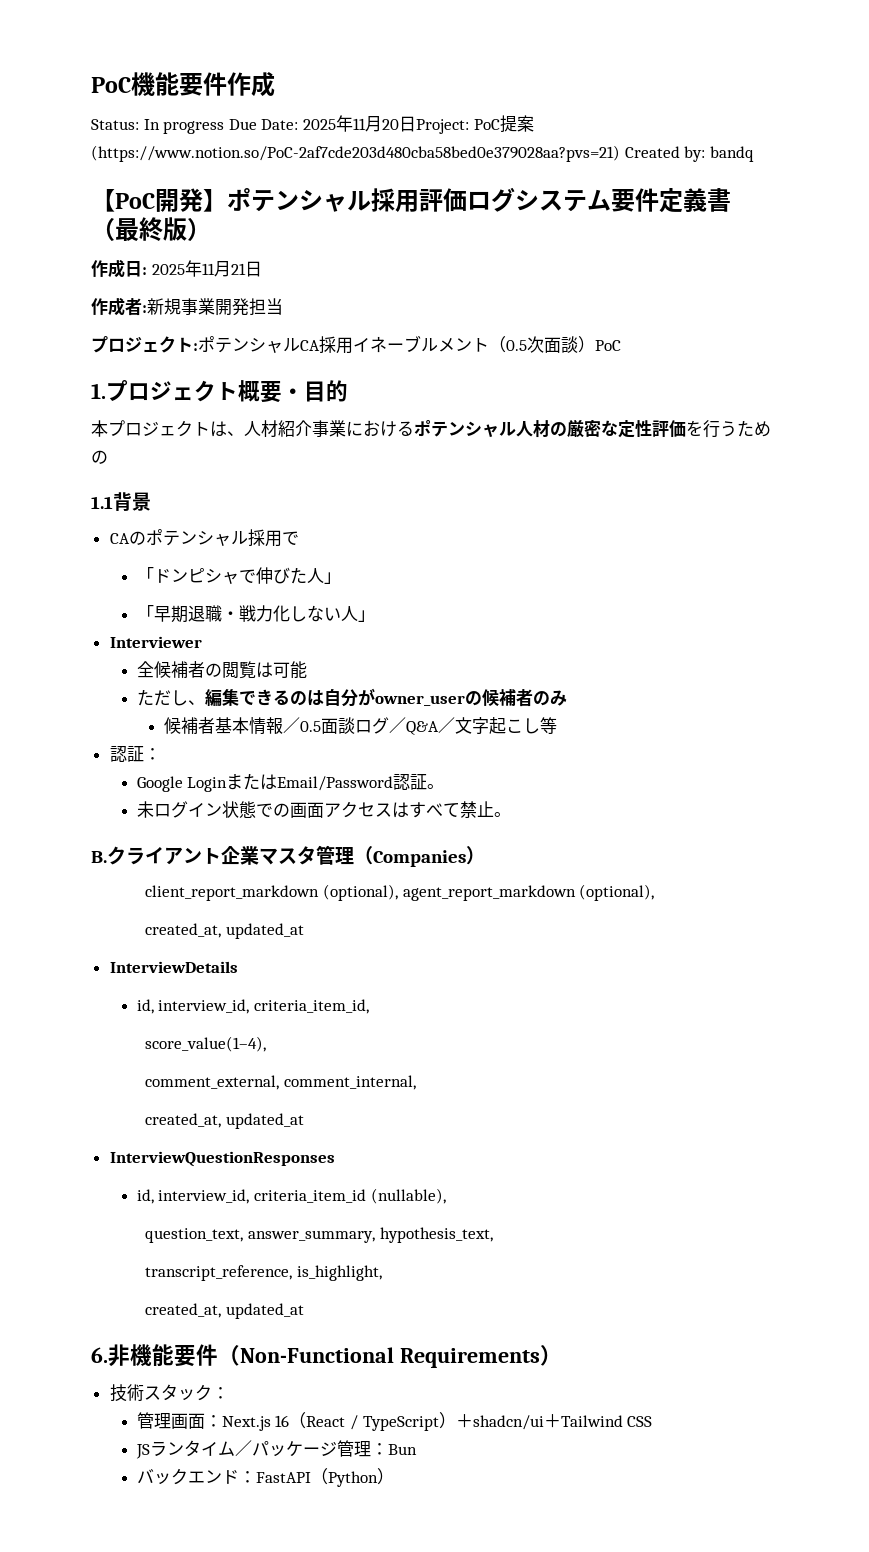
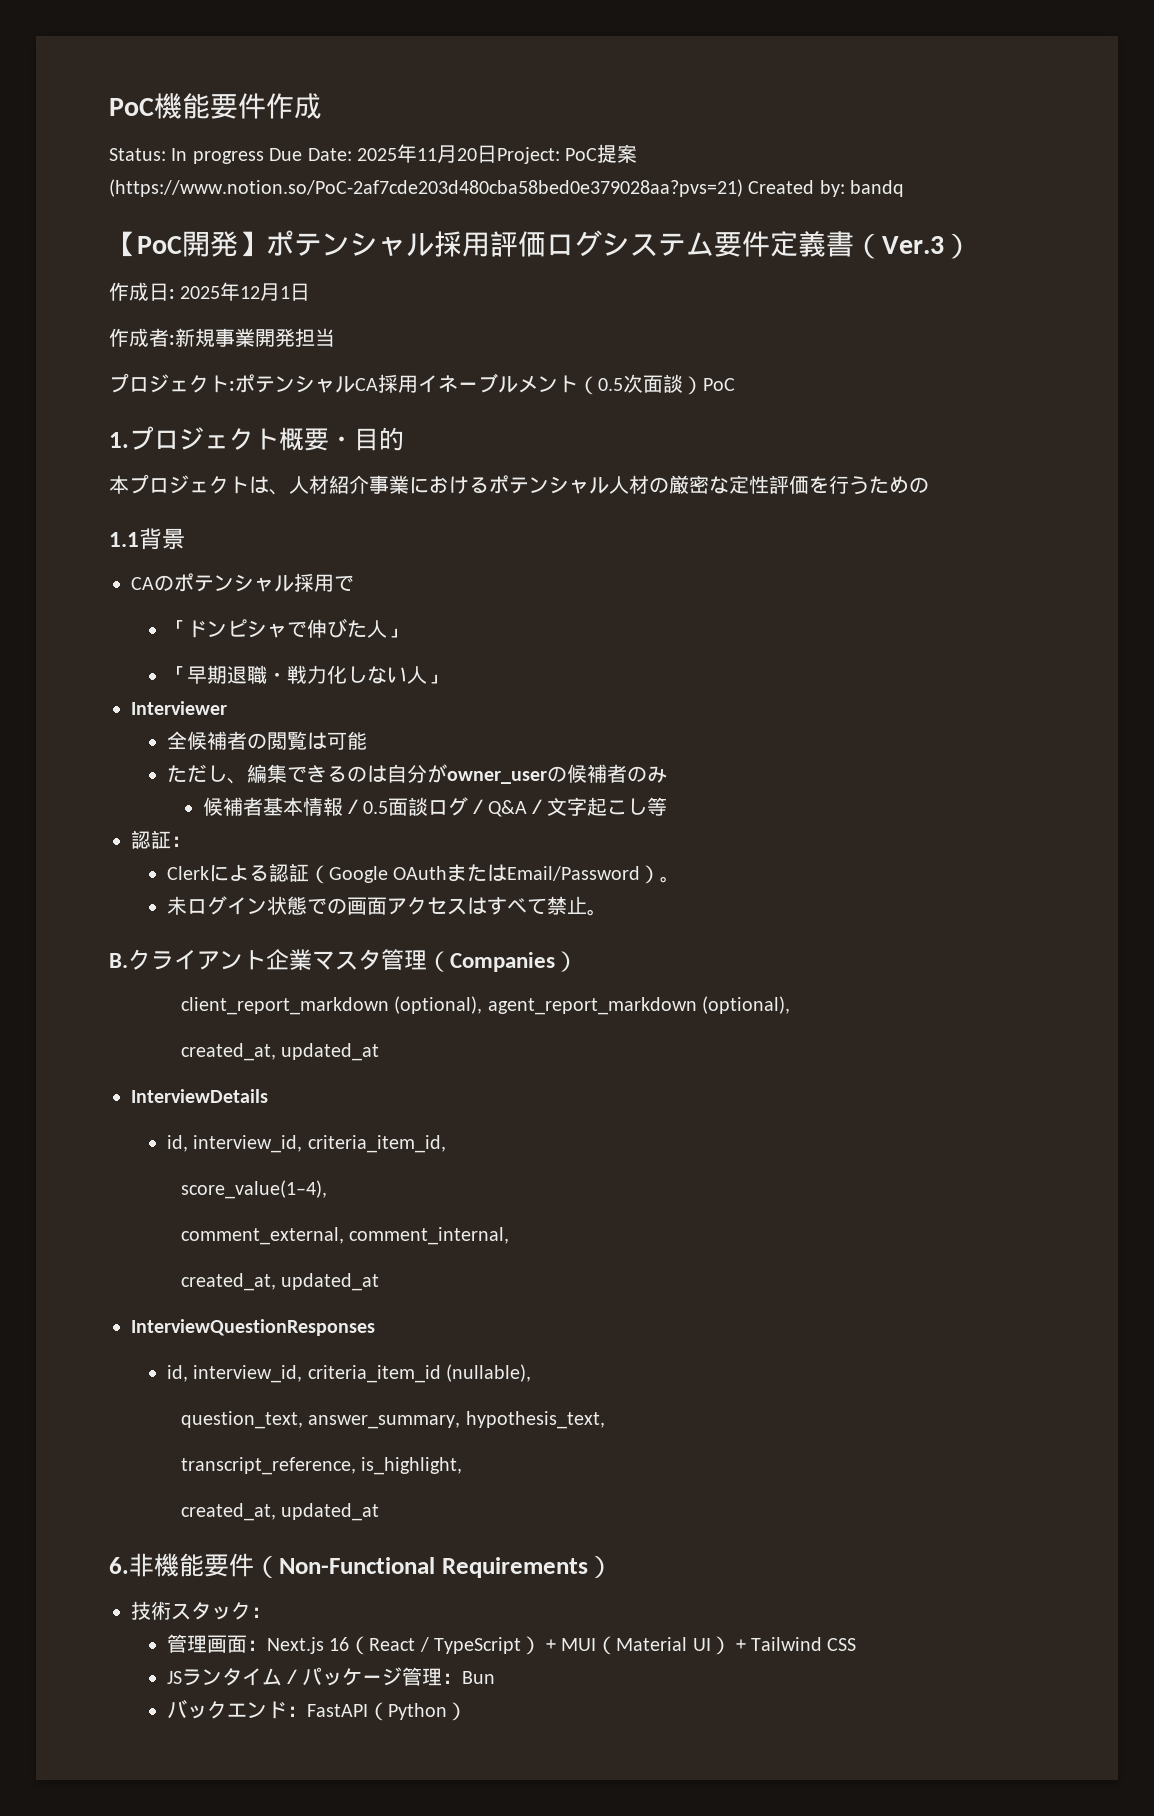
- 【PoC開発】ポテンシャル採用評価ログシステム要件定義書（最終版）
+ 【PoC開発】ポテンシャル採用評価ログシステム要件定義書（Ver.3）
- 作成日: 2025年11月21日
+ 作成日: 2025年12月1日
- Google LoginまたはEmail/Password認証。
+ Clerkによる認証（Google OAuthまたはEmail/Password）。
- 管理画面：Next.js 16（React / TypeScript）＋shadcn/ui＋Tailwind CSS
+ 管理画面：Next.js 16（React / TypeScript）＋MUI（Material UI）＋Tailwind CSS

